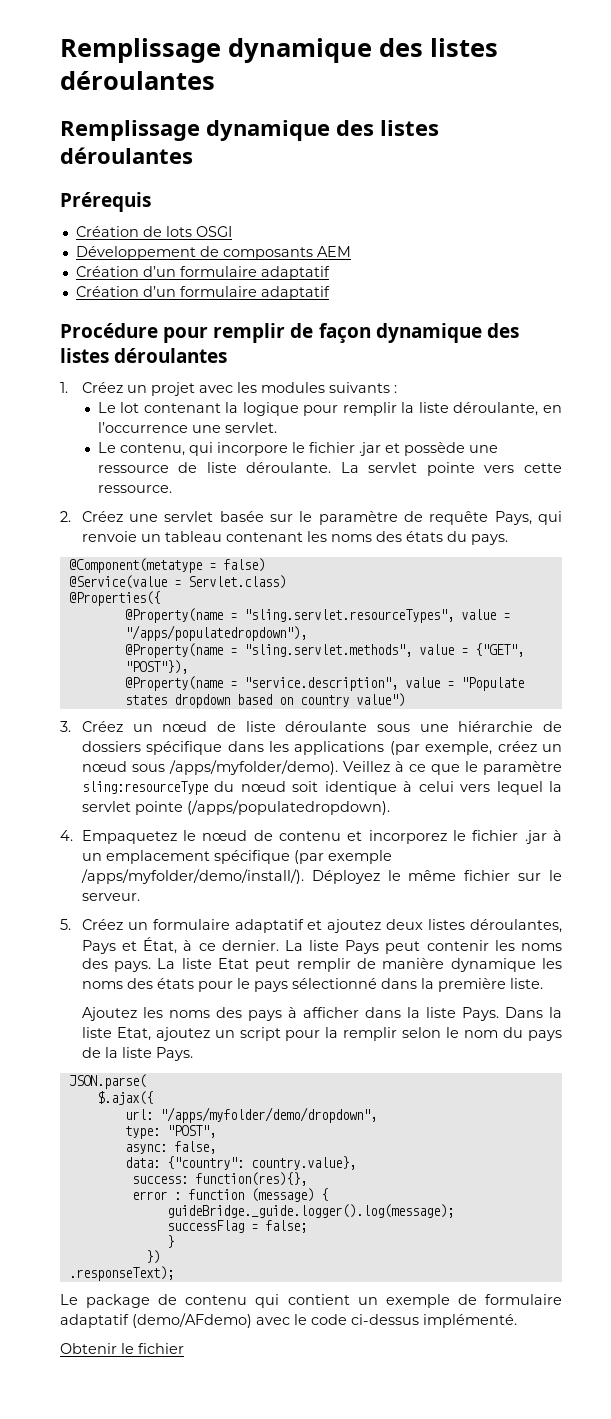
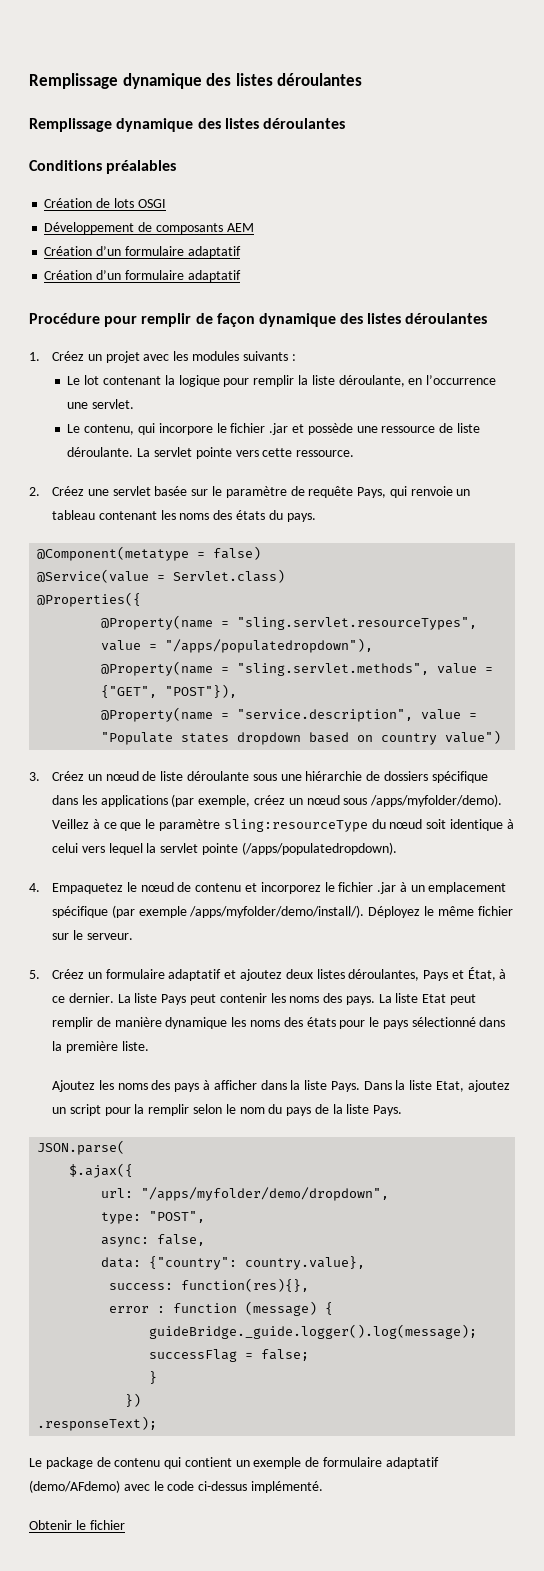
- Prérequis
+ Conditions préalables

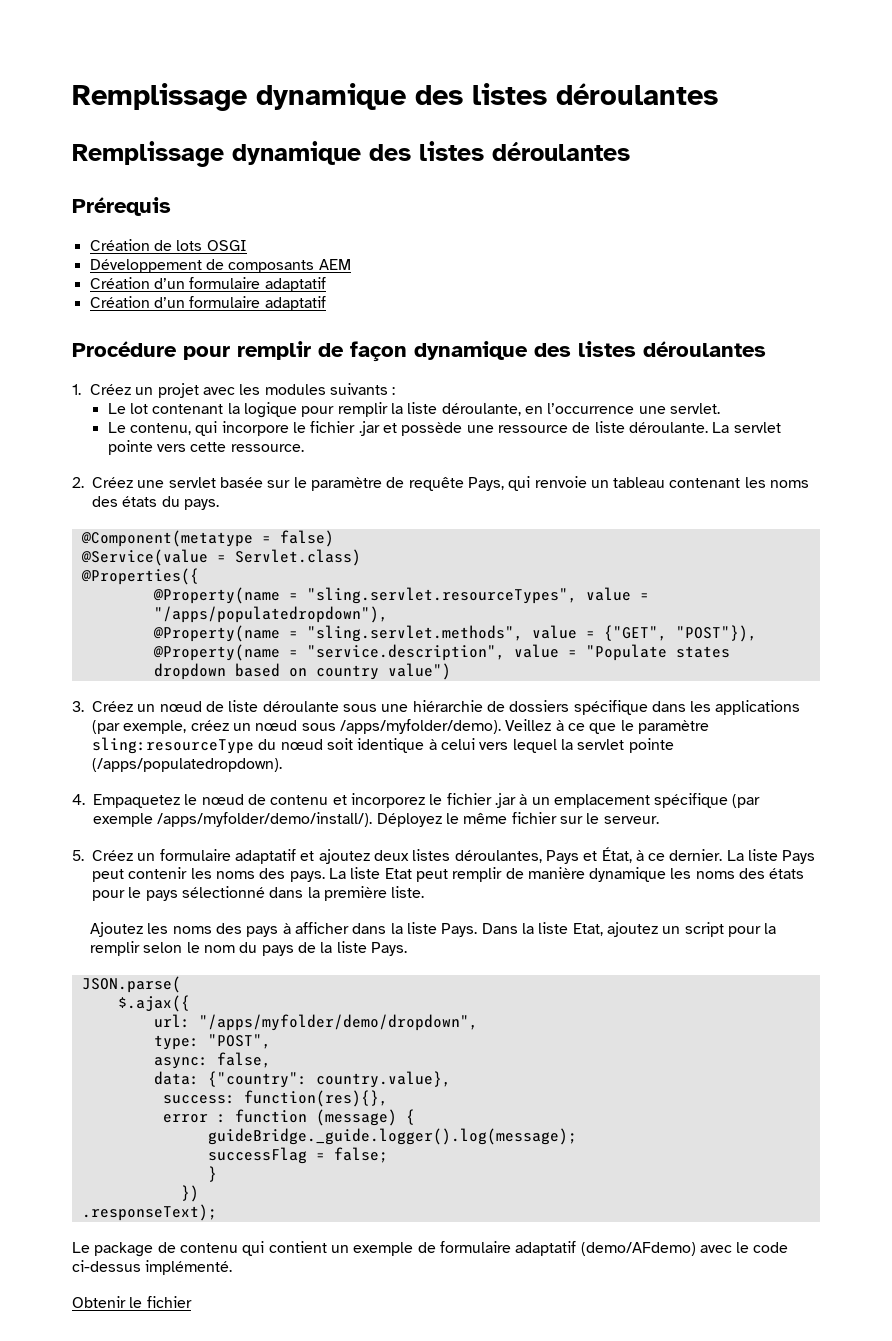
- Conditions préalables
+ Prérequis

